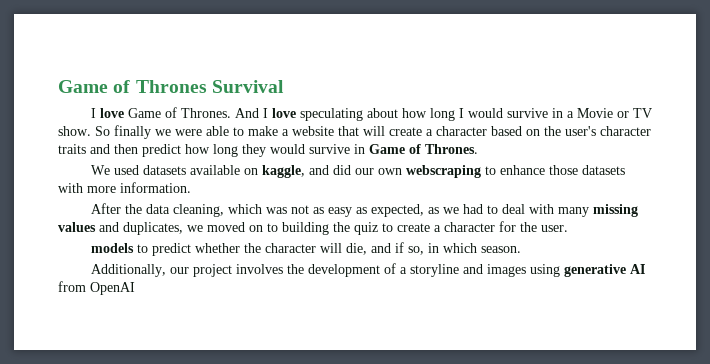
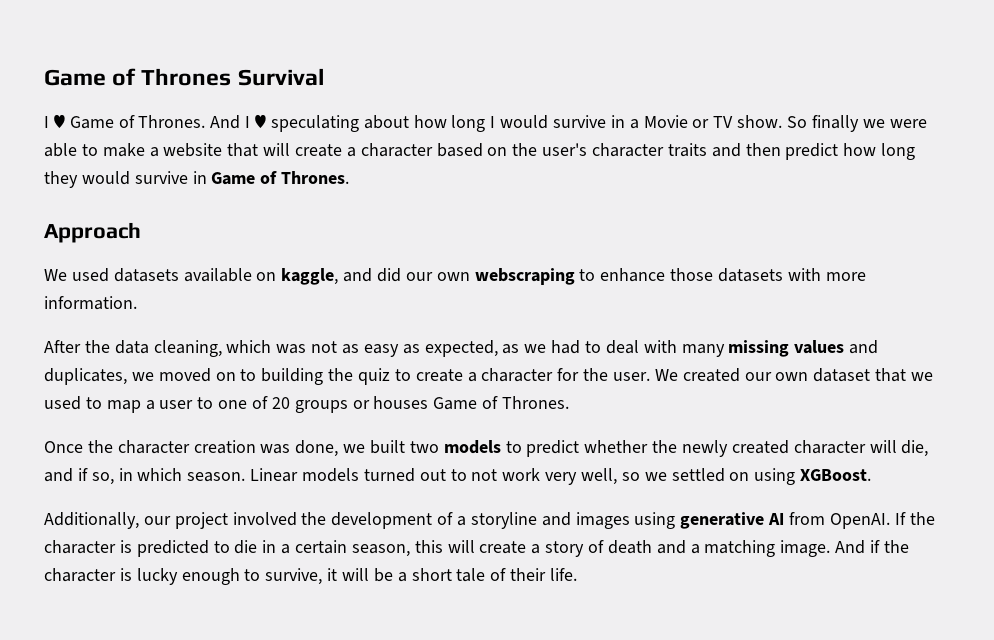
- I love Game of Thrones.
+ I ♥ Game of Thrones.
- And I love speculating about how long I would survive in a Movie or TV show.
+ And I ♥ speculating about how long I would survive in a Movie or TV show.
+ Approach
- After the data cleaning, which was not as easy as expected, as we had to deal with many missing values and duplicates, we moved on to building the quiz to create a character for the user.
- models to predict whether the character will die, and if so, in which season.
+ After the data cleaning, which was not as easy as expected, as we had to deal with many missing values and duplicates, we moved on to building the quiz to create a character for the user. We created our own dataset that we used to map a user to one of 20 groups or houses Game of Thrones.
+ Once the character creation was done, we built two models to predict whether the newly created character will die, and if so, in which season. Linear models turned out to not work very well, so we settled on using XGBoost.
- Additionally, our project involves the development of a storyline and images using generative AI from OpenAI
+ Additionally, our project involved the development of a storyline and images using generative AI from OpenAI. If the character is predicted to die in a certain season, this will create a story of death and a matching image. And if the character is lucky enough to survive, it will be a short tale of their life.

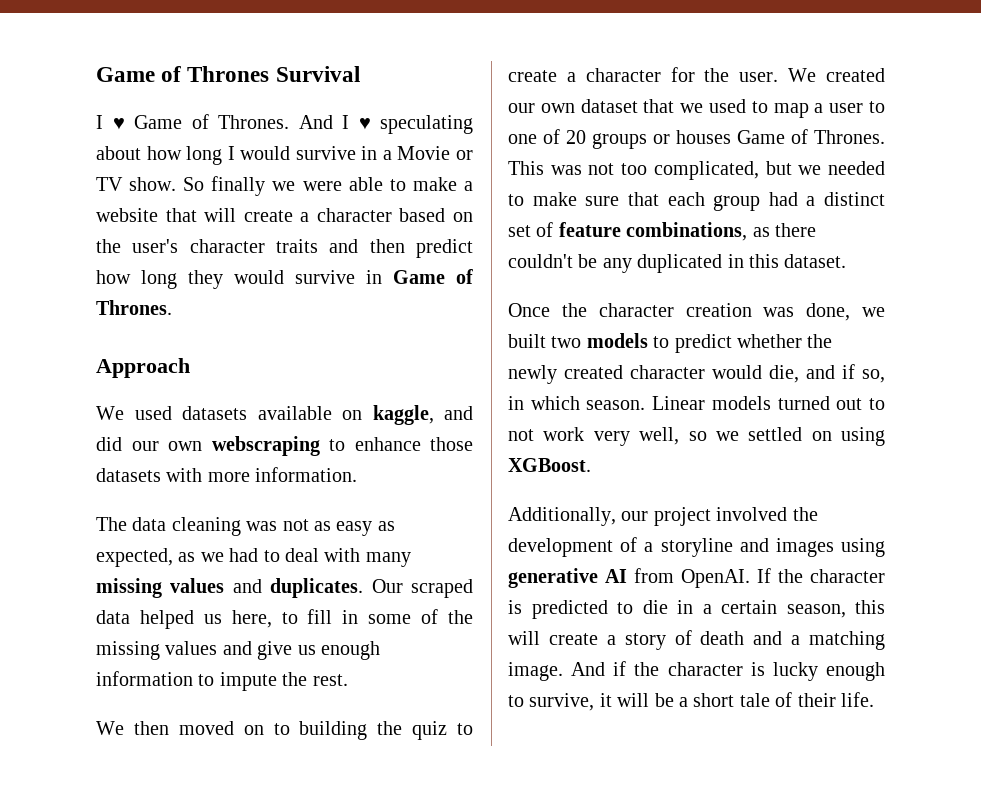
- After the data cleaning, which was not as easy as expected, as we had to deal with many missing values and duplicates, we moved on to building the quiz to create a character for the user.
+ The data cleaning was not as easy as expected, as we had to deal with many missing values and duplicates. Our scraped data helped us here, to fill in some of the missing values and give us enough information to impute the rest.
+ We then moved on to building the quiz to create a character for the user.
+ This was not too complicated, but we needed to make sure that each group had a distinct set of feature combinations, as there couldn't be any duplicated in this dataset.
- Once the character creation was done, we built two models to predict whether the newly created character will die, and if so, in which season.
+ Once the character creation was done, we built two models to predict whether the newly created character would die, and if so, in which season.

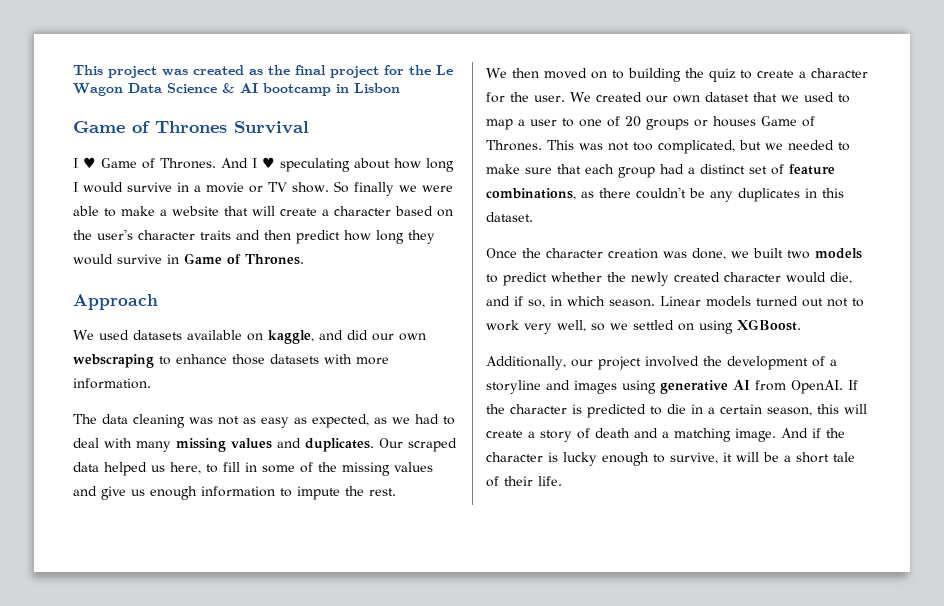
+ This project was created as the final project for the Le Wagon Data Science & AI bootcamp in Lisbon
- And I ♥ speculating about how long I would survive in a Movie or TV show.
+ And I ♥ speculating about how long I would survive in a movie or TV show.
- This was not too complicated, but we needed to make sure that each group had a distinct set of feature combinations, as there couldn't be any duplicated in this dataset.
+ This was not too complicated, but we needed to make sure that each group had a distinct set of feature combinations, as there couldn't be any duplicates in this dataset.
- Linear models turned out to not work very well, so we settled on using XGBoost.
+ Linear models turned out not to work very well, so we settled on using XGBoost.

